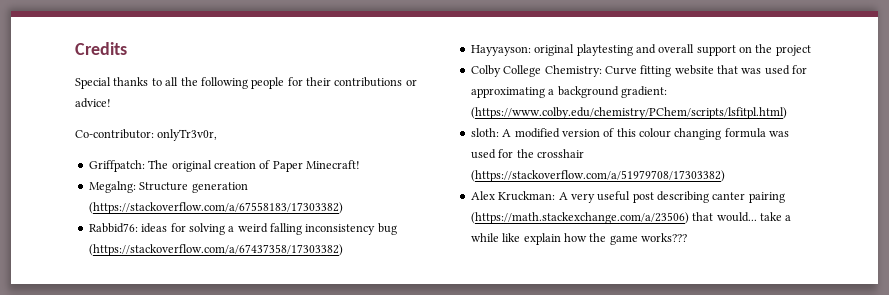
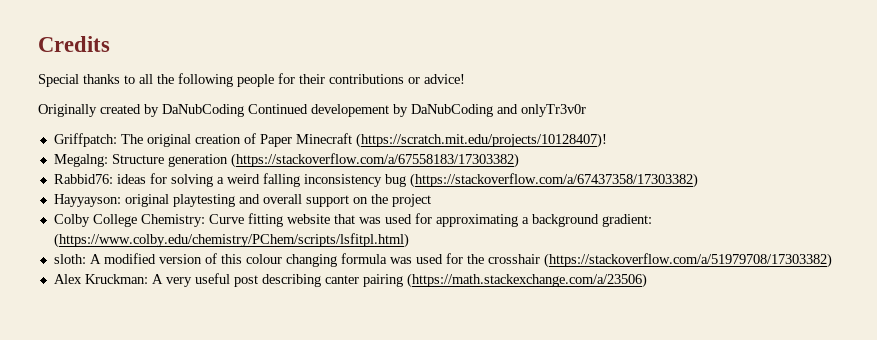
- Co-contributor: onlyTr3v0r,
+ Originally created by DaNubCoding Continued developement by DaNubCoding and onlyTr3v0r
- Griffpatch: The original creation of Paper Minecraft!
+ Griffpatch: The original creation of Paper Minecraft (https://scratch.mit.edu/projects/10128407)!
- Alex Kruckman: A very useful post describing canter pairing (https://math.stackexchange.com/a/23506) that would... take a while like explain how the game works???
+ Alex Kruckman: A very useful post describing canter pairing (https://math.stackexchange.com/a/23506)

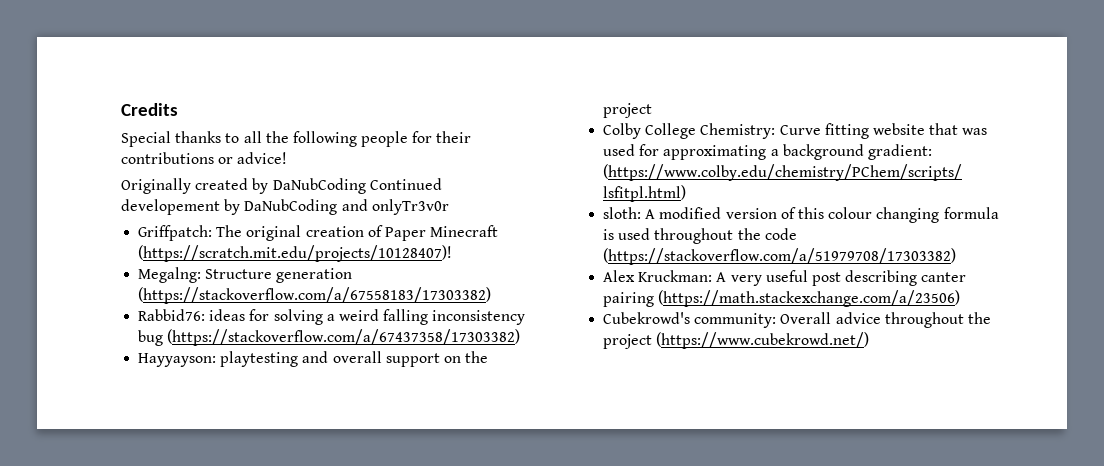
- Hayyayson: original playtesting and overall support on the project
+ Hayyayson: playtesting and overall support on the project
- sloth: A modified version of this colour changing formula was used for the crosshair (https://stackoverflow.com/a/51979708/17303382)
+ sloth: A modified version of this colour changing formula is used throughout the code (https://stackoverflow.com/a/51979708/17303382)
+ Cubekrowd's community: Overall advice throughout the project (https://www.cubekrowd.net/)

